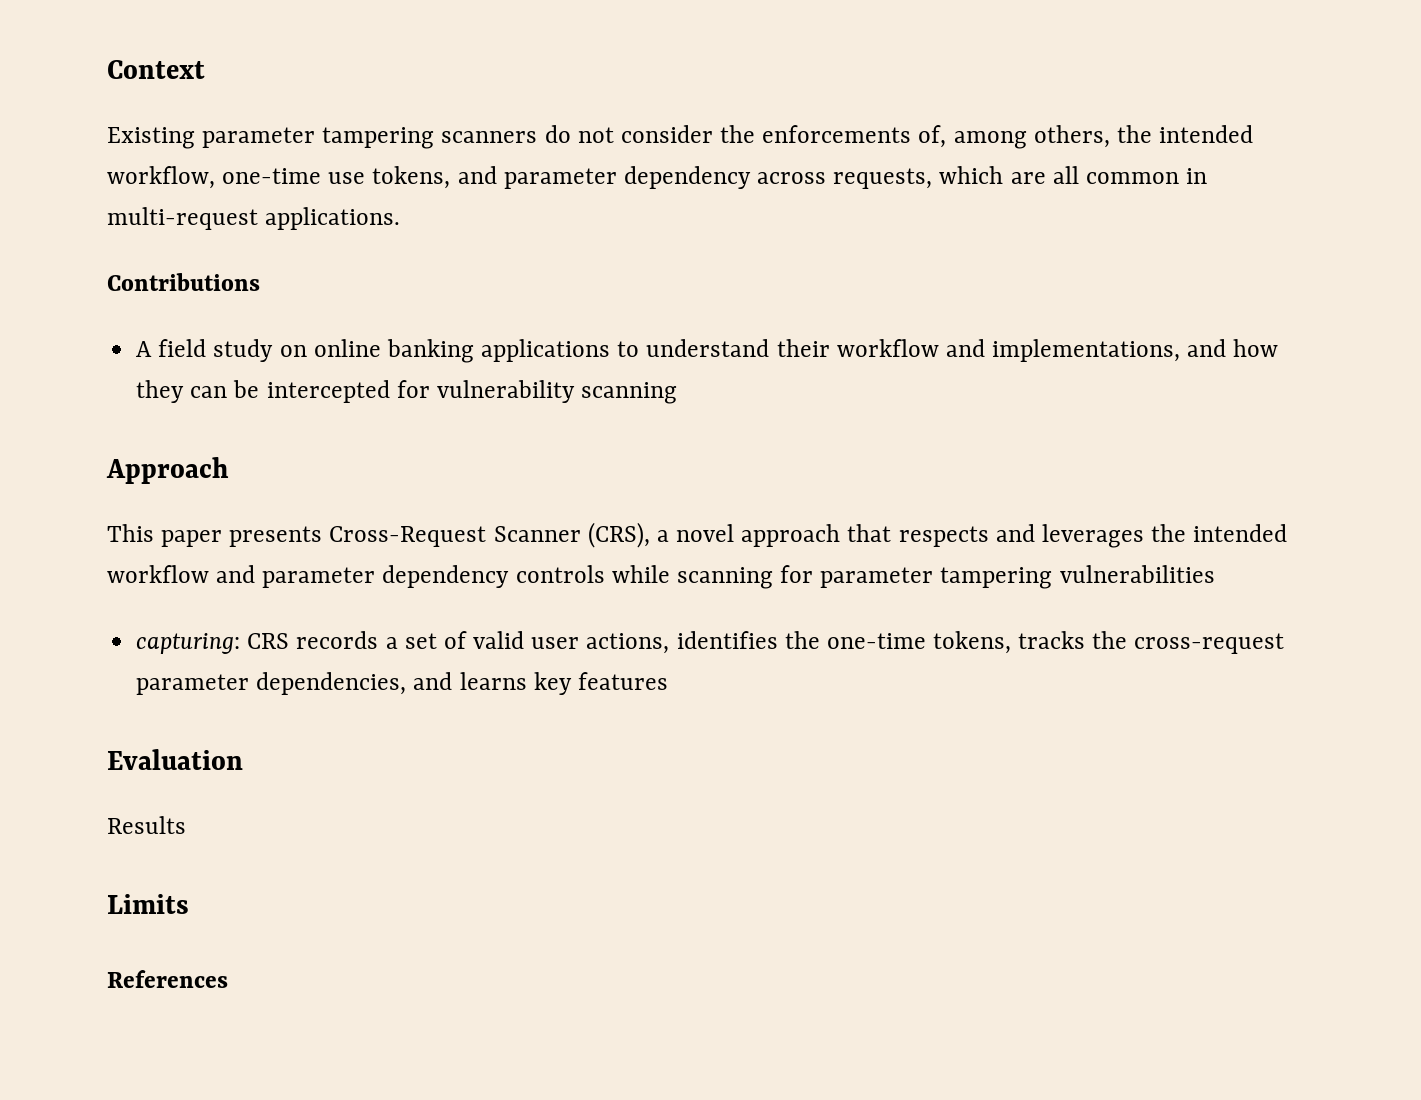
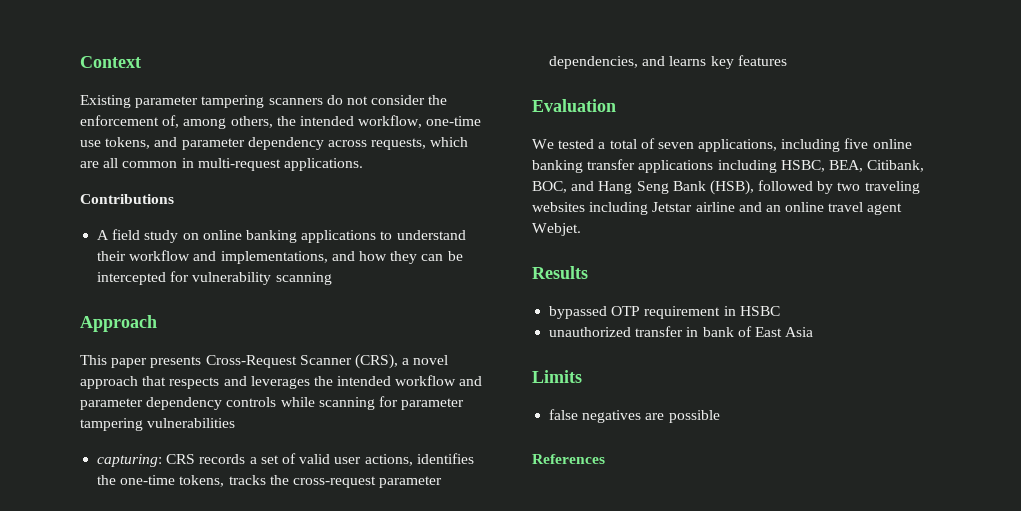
- Existing parameter tampering scanners do not consider the enforcements of, among others, the intended workflow, one-time use tokens, and parameter dependency across requests, which are all common in multi-request applications.
+ Existing parameter tampering scanners do not consider the enforcement of, among others, the intended workflow, one-time use tokens, and parameter dependency across requests, which are all common in multi-request applications.
+ We tested a total of seven applications, including five online banking transfer applications including HSBC, BEA, Citibank, BOC, and Hang Seng Bank (HSB), followed by two traveling websites including Jetstar airline and an online travel agent Webjet.
  Results
+ bypassed OTP requirement in HSBC
+ unauthorized transfer in bank of East Asia
  Limits
+ false negatives are possible

